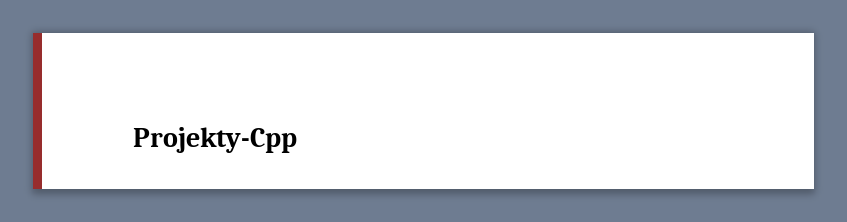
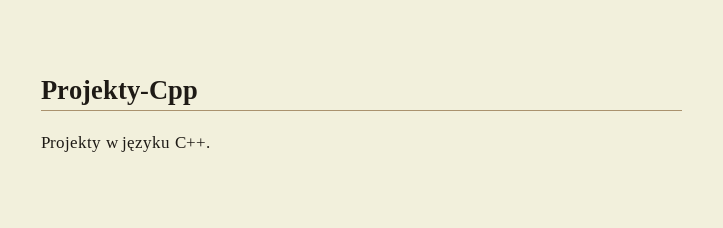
+ Projekty w języku C++.

